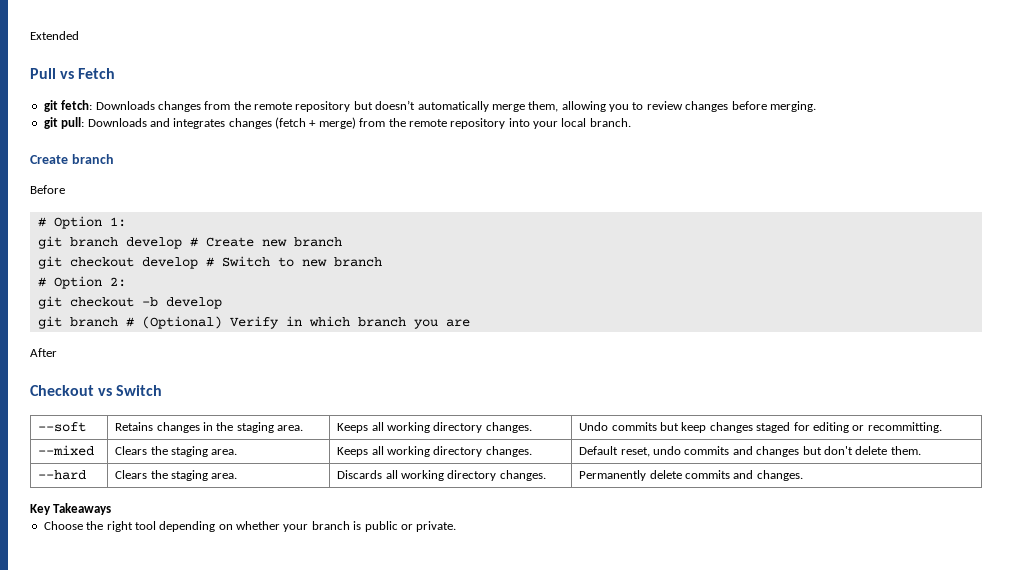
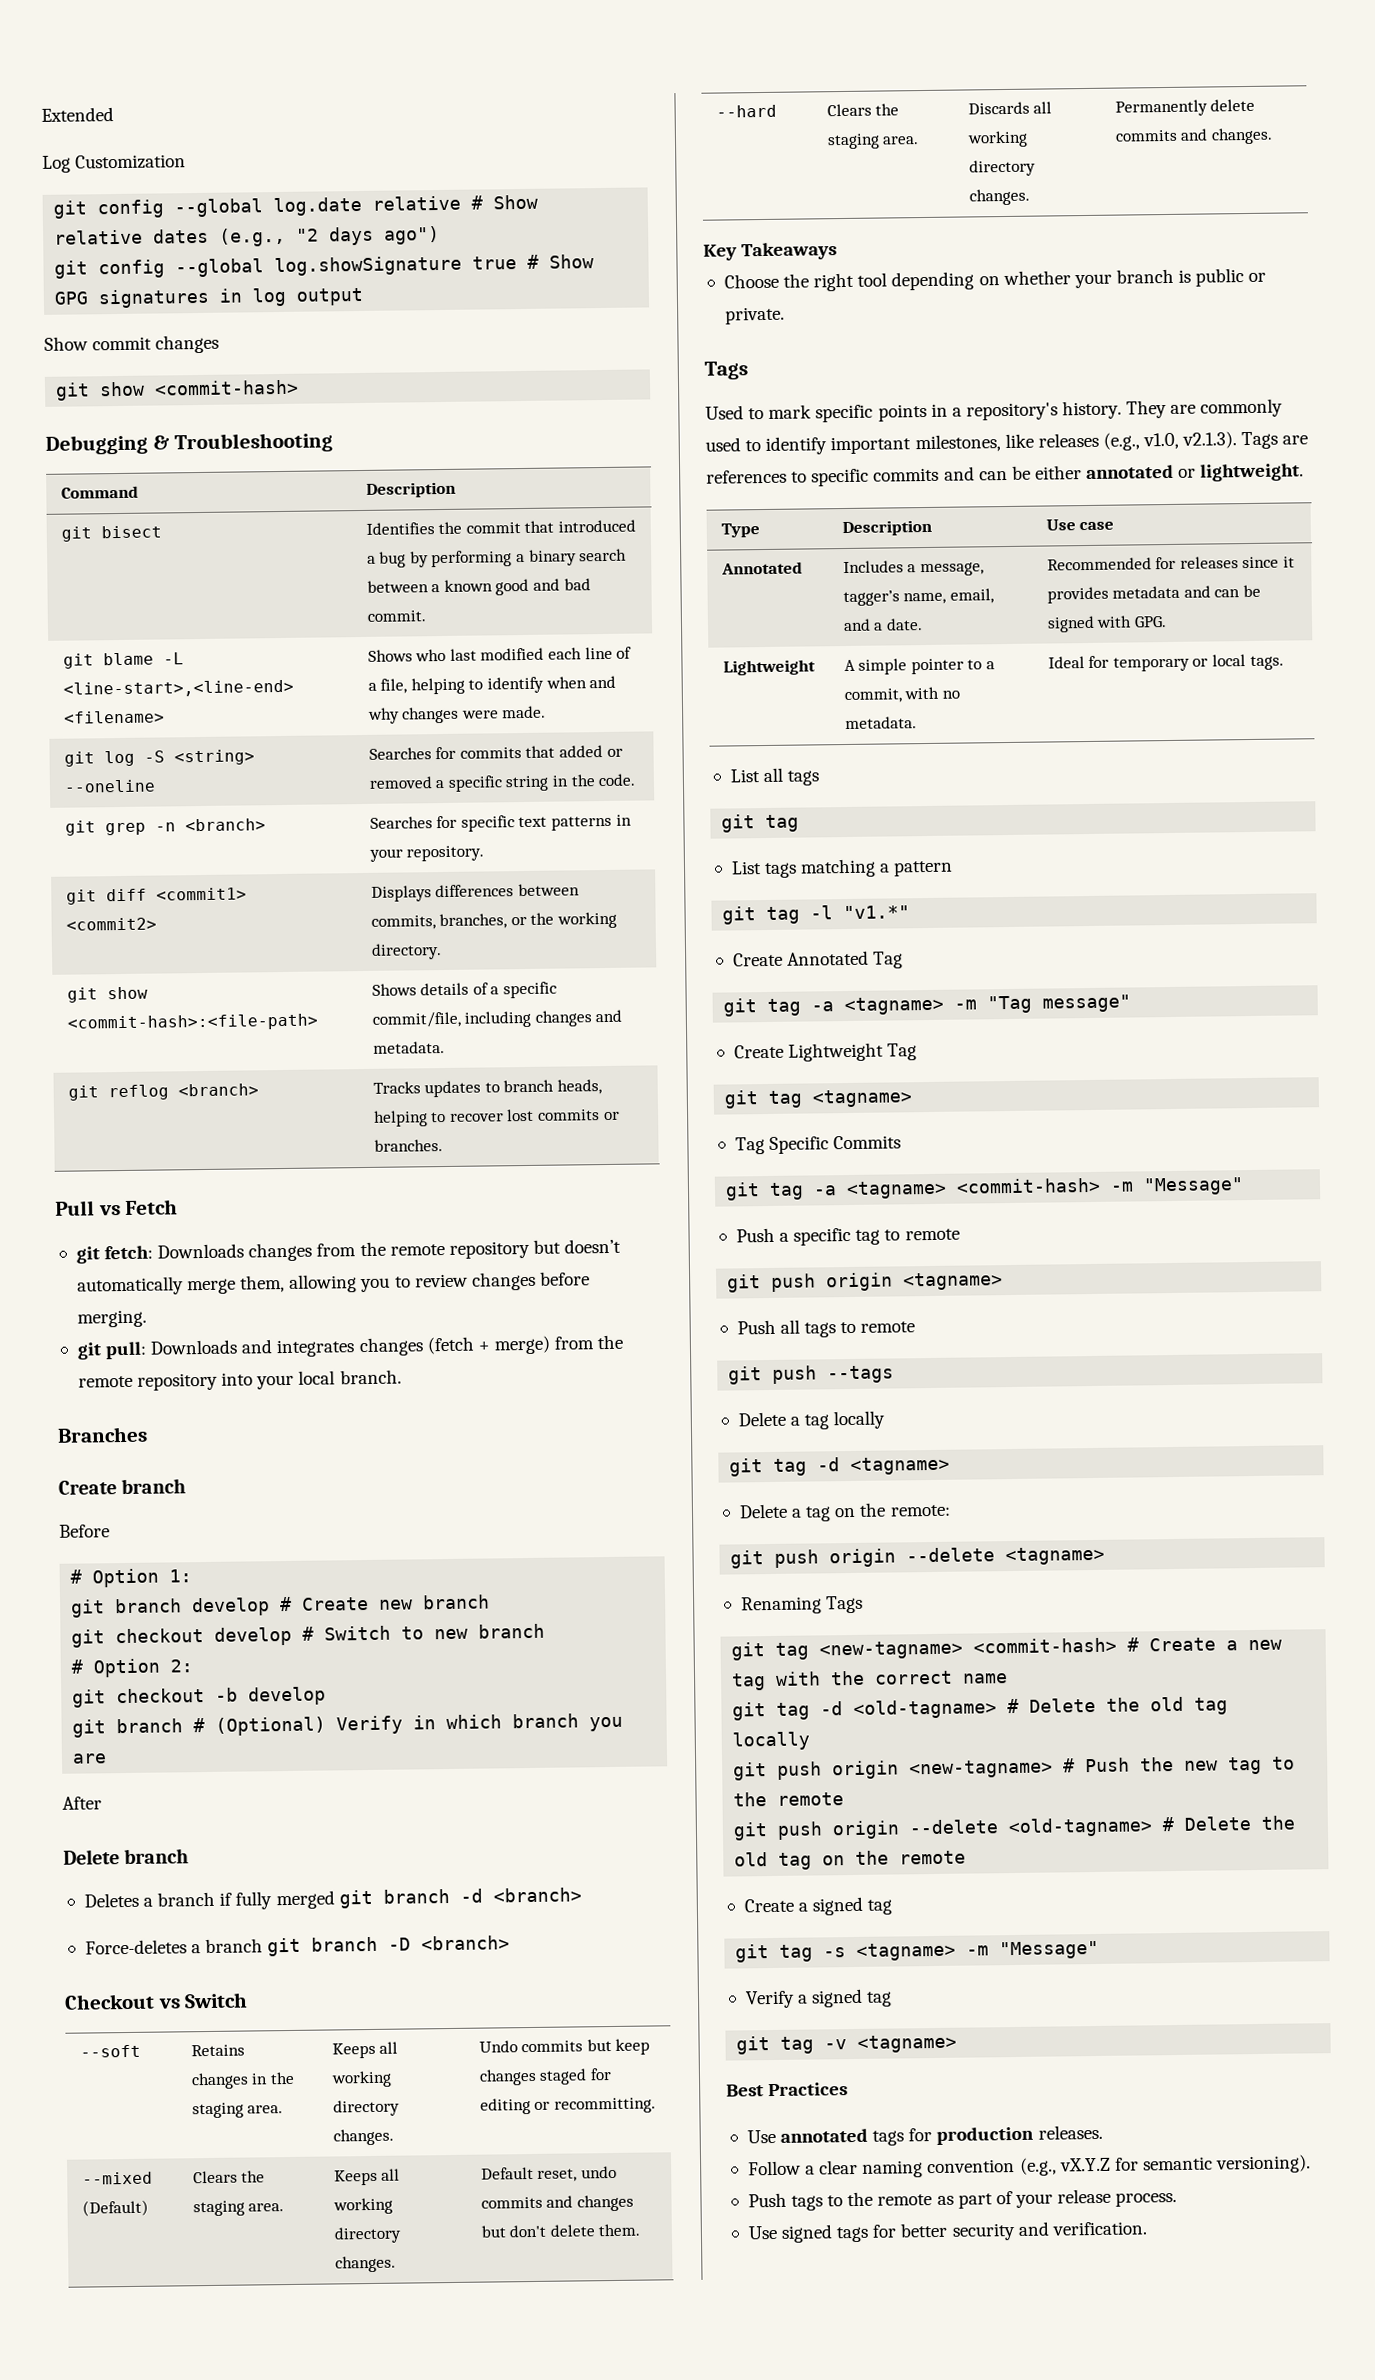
+ Log Customization
+ git config --global log.date relative # Show relative dates (e.g., "2 days ago")
+ git config --global log.showSignature true # Show GPG signatures in log output
+ Show commit changes
+ git show <commit-hash>
+ Debugging & Troubleshooting
+ Command | Description
+ git bisect | Identifies the commit that introduced a bug by performing a binary search between a known good and bad commit.
+ git blame -L <line-start>,<line-end> <filename> | Shows who last modified each line of a file, helping to identify when and why changes were made.
+ git log -S <string> --oneline | Searches for commits that added or removed a specific string in the code.
+ git grep -n <branch> | Searches for specific text patterns in your repository.
+ git diff <commit1> <commit2> | Displays differences between commits, branches, or the working directory.
+ git show <commit-hash>:<file-path> | Shows details of a specific commit/file, including changes and metadata.
+ git reflog <branch> | Tracks updates to branch heads, helping to recover lost commits or branches.
+ Branches
+ Delete branch
+ Deletes a branch if fully merged git branch -d <branch>
+ Force-deletes a branch git branch -D <branch>
- --mixed | Clears the staging area. | Keeps all working directory changes. | Default reset, undo commits and changes but don't delete them.
+ --mixed (Default) | Clears the staging area. | Keeps all working directory changes. | Default reset, undo commits and changes but don't delete them.
  Choose the right tool depending on whether your branch is public or private.
+ Tags
+ Used to mark specific points in a repository's history. They are commonly used to identify important milestones, like releases (e.g., v1.0, v2.1.3). Tags are references to specific commits and can be either annotated or lightweight.
+ Type | Description | Use case
+ Annotated | Includes a message, tagger’s name, email, and a date. | Recommended for releases since it provides metadata and can be signed with GPG.
+ Lightweight | A simple pointer to a commit, with no metadata. | Ideal for temporary or local tags.
+ List all tags
+ git tag
+ List tags matching a pattern
+ git tag -l "v1.*"
+ Create Annotated Tag
+ git tag -a <tagname> -m "Tag message"
+ Create Lightweight Tag
+ git tag <tagname>
+ Tag Specific Commits
+ git tag -a <tagname> <commit-hash> -m "Message"
+ Push a specific tag to remote
+ git push origin <tagname>
+ Push all tags to remote
+ git push --tags
+ Delete a tag locally
+ git tag -d <tagname>
+ Delete a tag on the remote:
+ git push origin --delete <tagname>
+ Renaming Tags
+ git tag <new-tagname> <commit-hash> # Create a new tag with the correct name
+ git tag -d <old-tagname> # Delete the old tag locally
+ git push origin <new-tagname> # Push the new tag to the remote
+ git push origin --delete <old-tagname> # Delete the old tag on the remote
+ Create a signed tag
+ git tag -s <tagname> -m "Message"
+ Verify a signed tag
+ git tag -v <tagname>
+ Best Practices
+ Use annotated tags for production releases.
+ Follow a clear naming convention (e.g., vX.Y.Z for semantic versioning).
+ Push tags to the remote as part of your release process.
+ Use signed tags for better security and verification.

